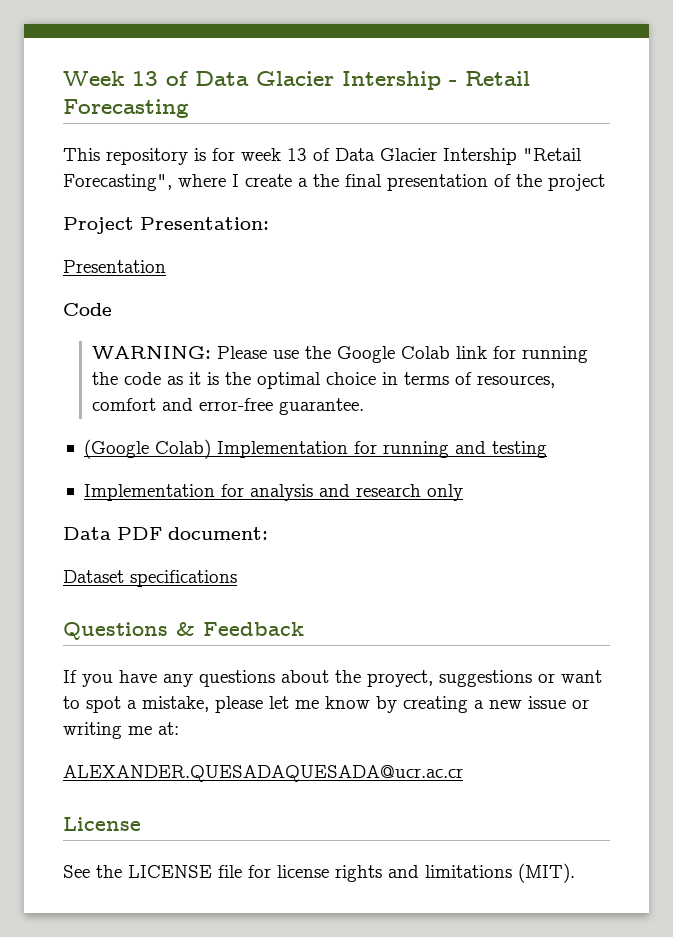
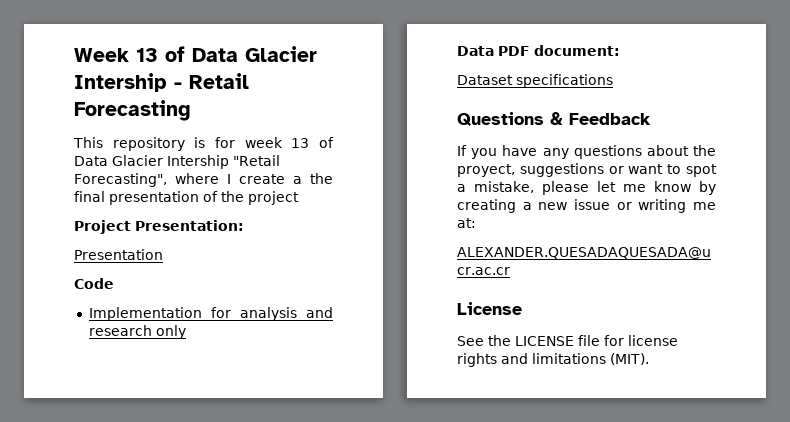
- WARNING: Please use the Google Colab link for running the code as it is the optimal choice in terms of resources, comfort and error-free guarantee.
- (Google Colab) Implementation for running and testing

